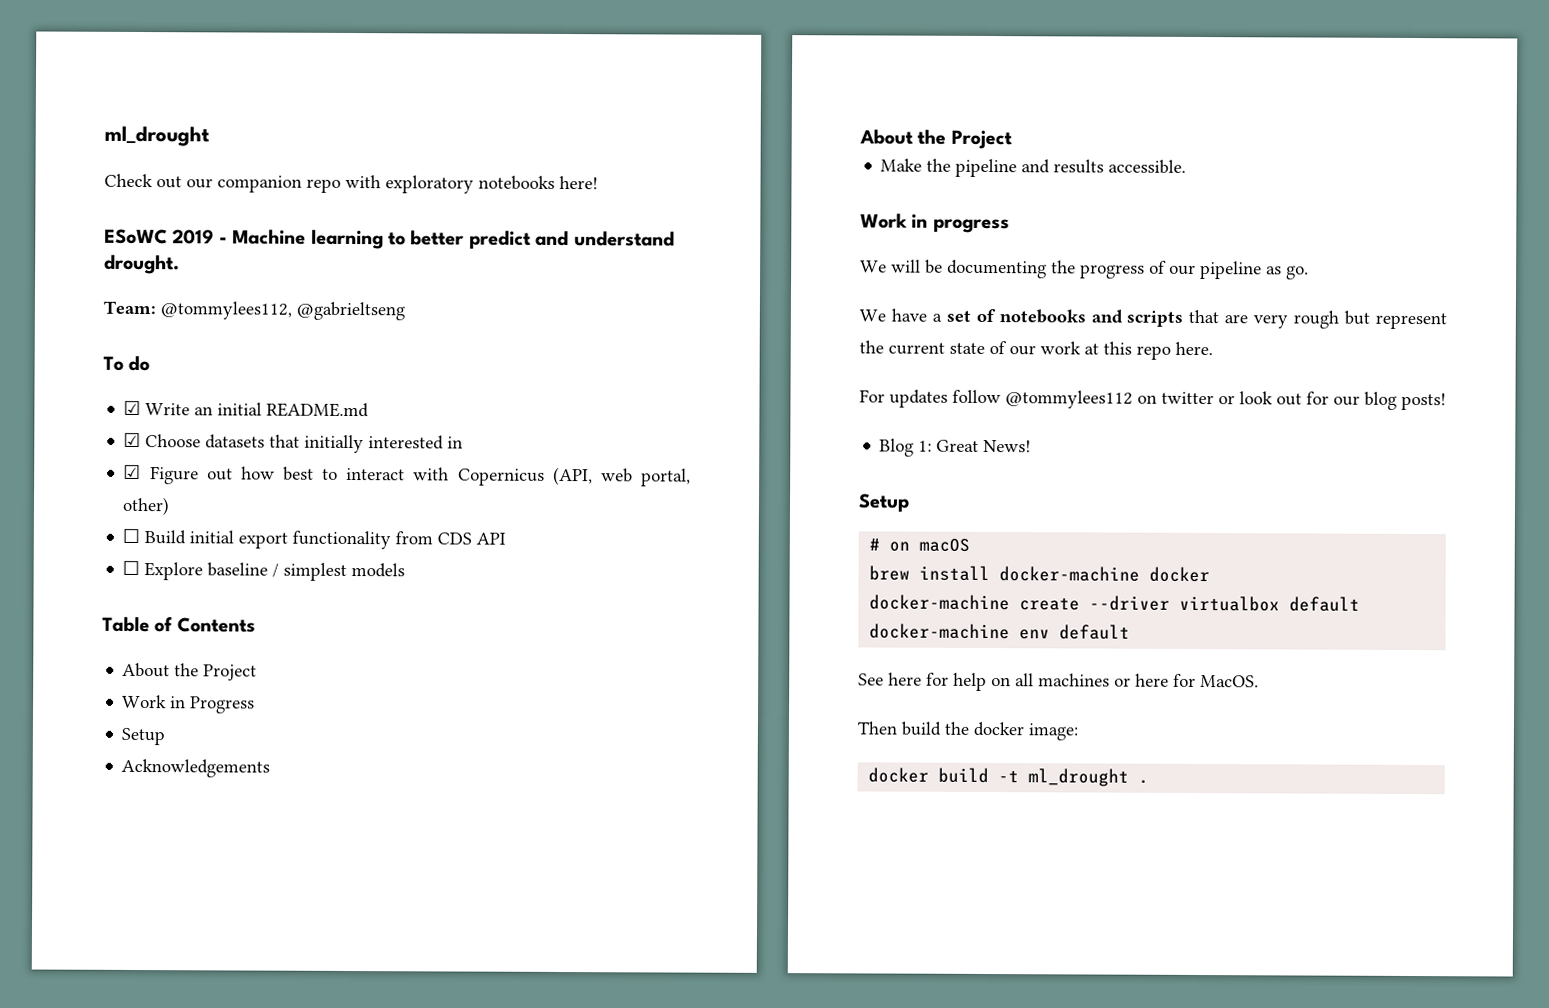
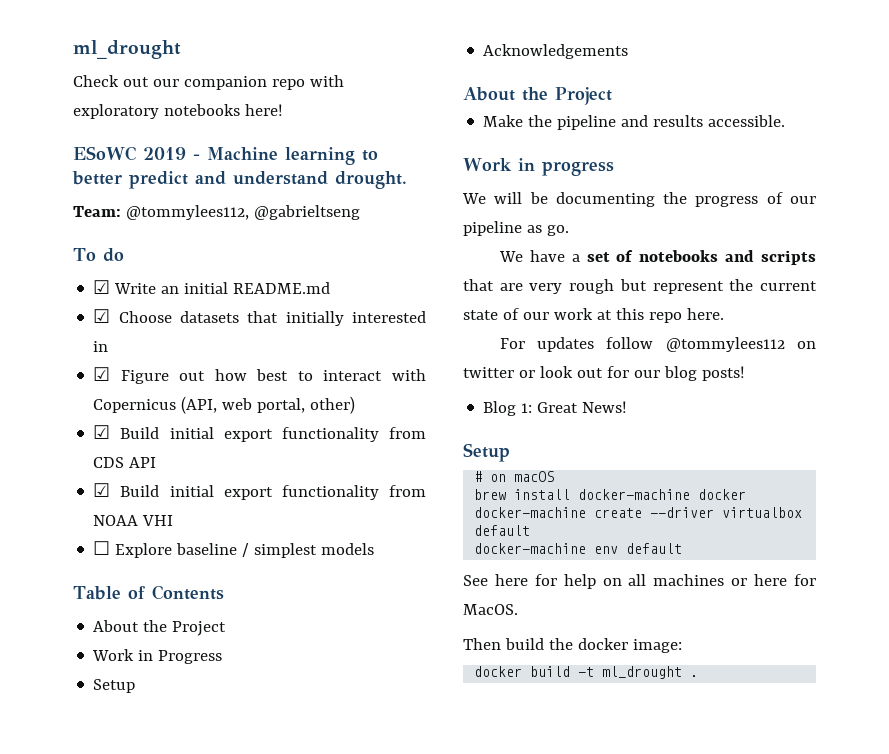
- ☐ Build initial export functionality from CDS API
+ ☑ Build initial export functionality from CDS API
+ ☑ Build initial export functionality from NOAA VHI

